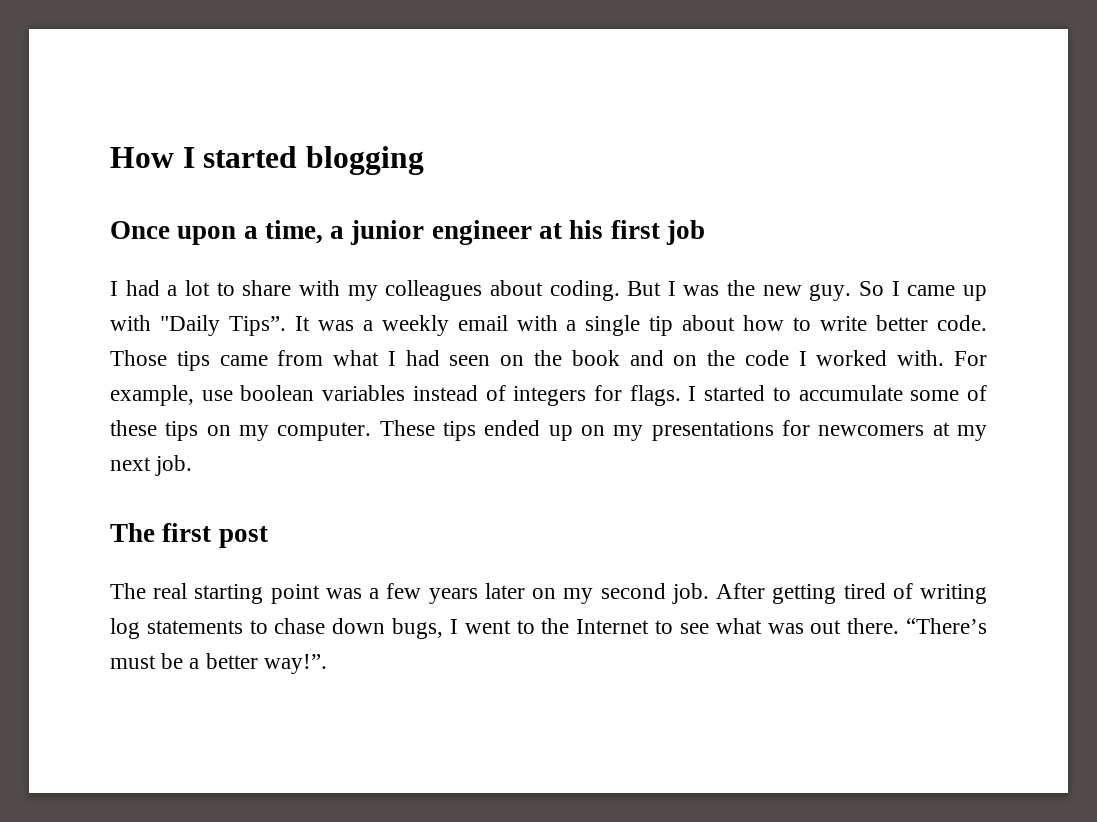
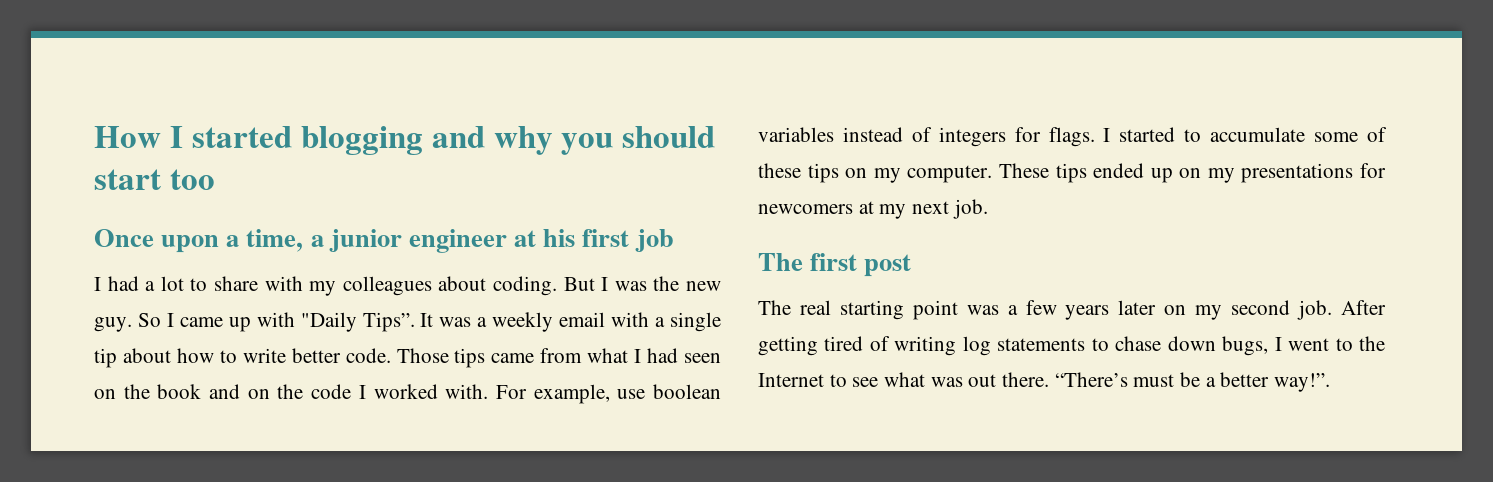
- How I started blogging
+ How I started blogging and why you should start too

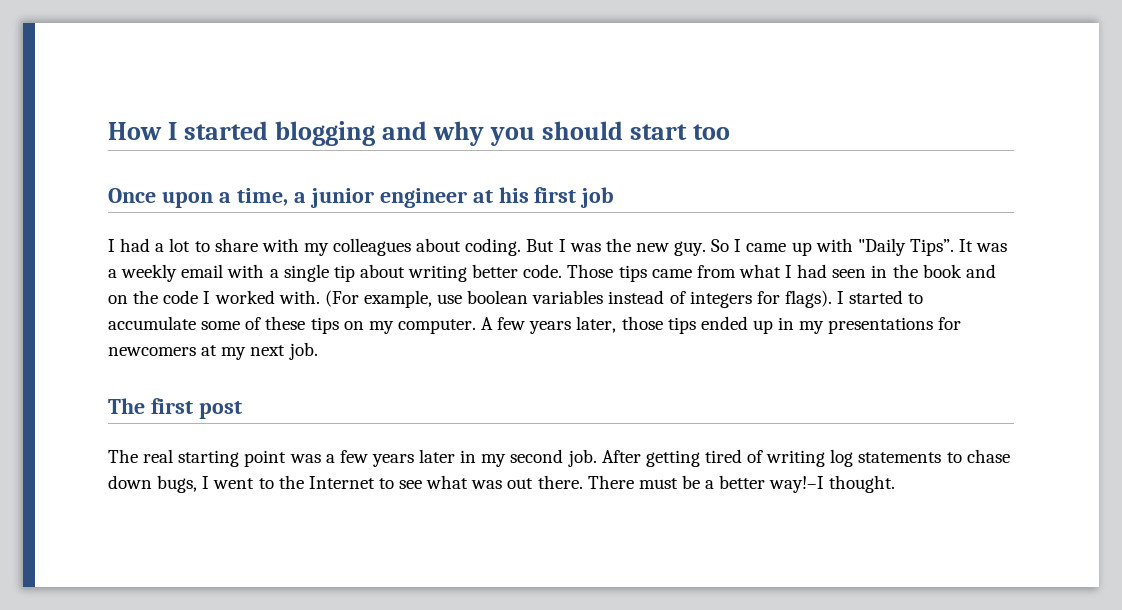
- It was a weekly email with a single tip about how to write better code.
+ It was a weekly email with a single tip about writing better code.
- Those tips came from what I had seen on the book and on the code I worked with.
+ Those tips came from what I had seen in the book and on the code I worked with.
- For example, use boolean variables instead of integers for flags.
+ (For example, use boolean variables instead of integers for flags).
- These tips ended up on my presentations for newcomers at my next job.
+ A few years later, those tips ended up in my presentations for newcomers at my next job.
- The real starting point was a few years later on my second job.
+ The real starting point was a few years later in my second job.
- “There’s must be a better way!”.
+ There must be a better way!–I thought.

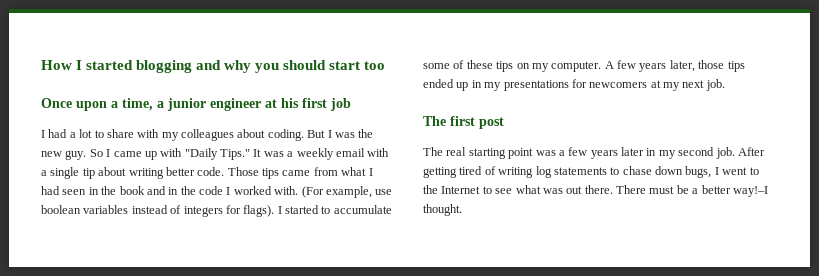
- So I came up with "Daily Tips”.
+ So I came up with "Daily Tips."
- Those tips came from what I had seen in the book and on the code I worked with.
+ Those tips came from what I had seen in the book and in the code I worked with.

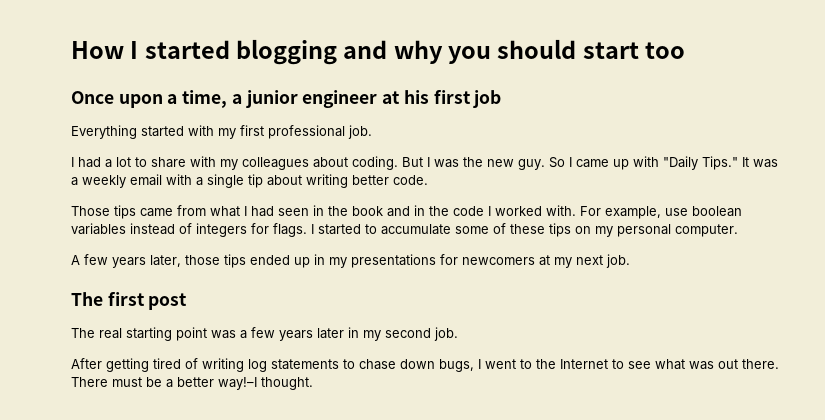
+ Everything started with my first professional job.
- It was a weekly email with a single tip about writing better code. Those tips came from what I had seen in the book and in the code I worked with.
+ It was a weekly email with a single tip about writing better code.
+ Those tips came from what I had seen in the book and in the code I worked with.
- (For example, use boolean variables instead of integers for flags).
+ For example, use boolean variables instead of integers for flags.
- I started to accumulate some of these tips on my computer. A few years later, those tips ended up in my presentations for newcomers at my next job.
+ I started to accumulate some of these tips on my personal computer.
+ A few years later, those tips ended up in my presentations for newcomers at my next job.
- The real starting point was a few years later in my second job. After getting tired of writing log statements to chase down bugs, I went to the Internet to see what was out there.
+ The real starting point was a few years later in my second job.
+ After getting tired of writing log statements to chase down bugs, I went to the Internet to see what was out there.

